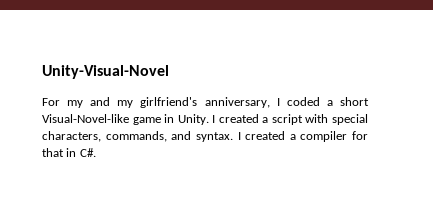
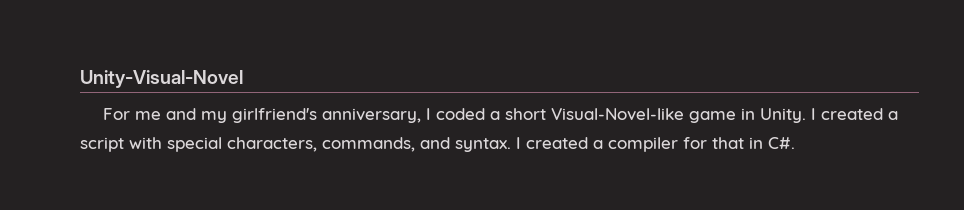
- For my and my girlfriend's anniversary, I coded a short Visual-Novel-like game in Unity.
+ For me and my girlfriend's anniversary, I coded a short Visual-Novel-like game in Unity.

